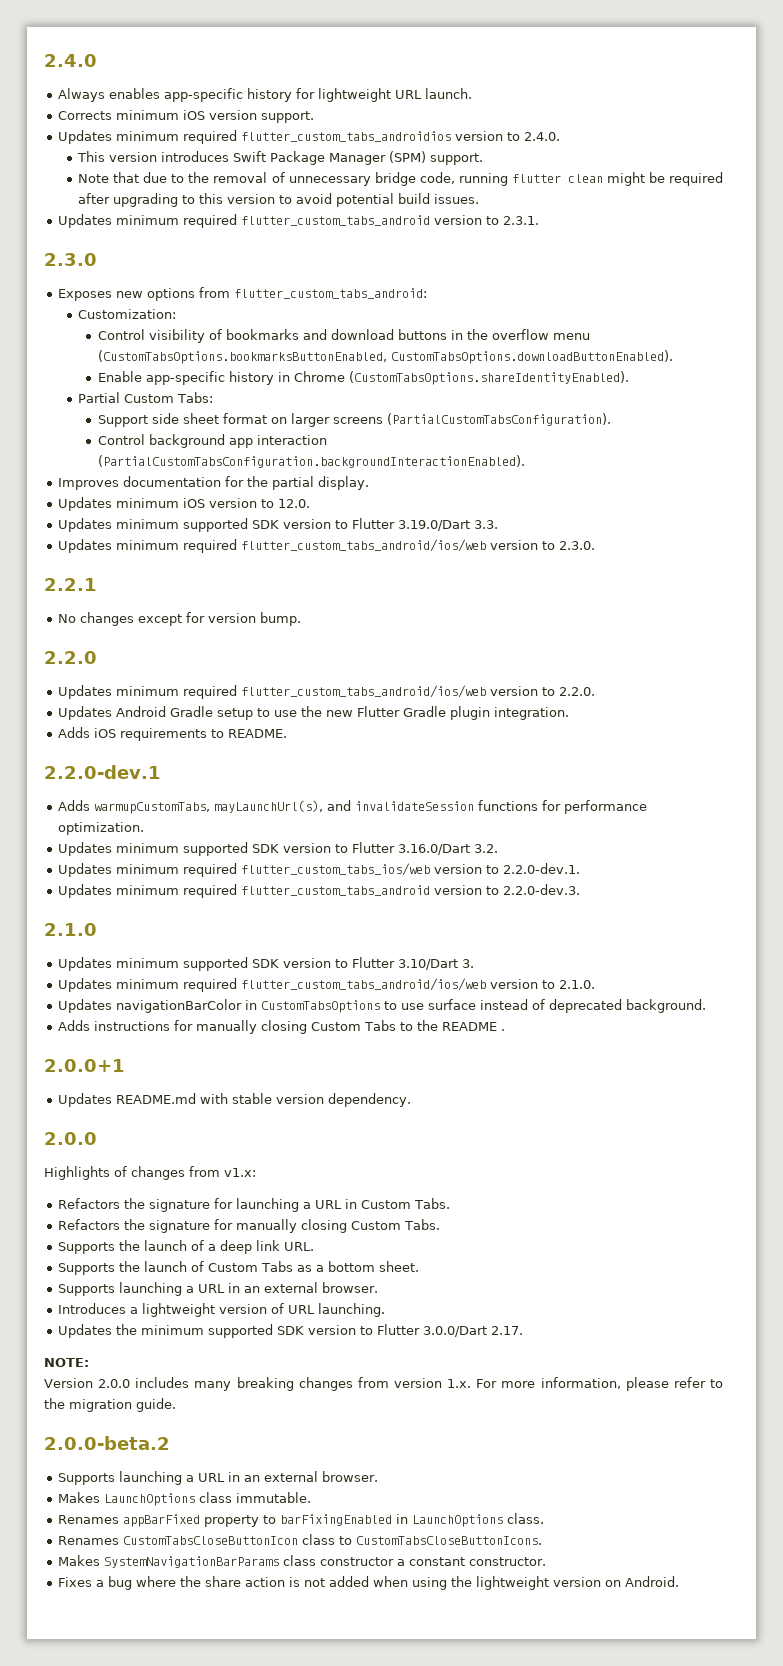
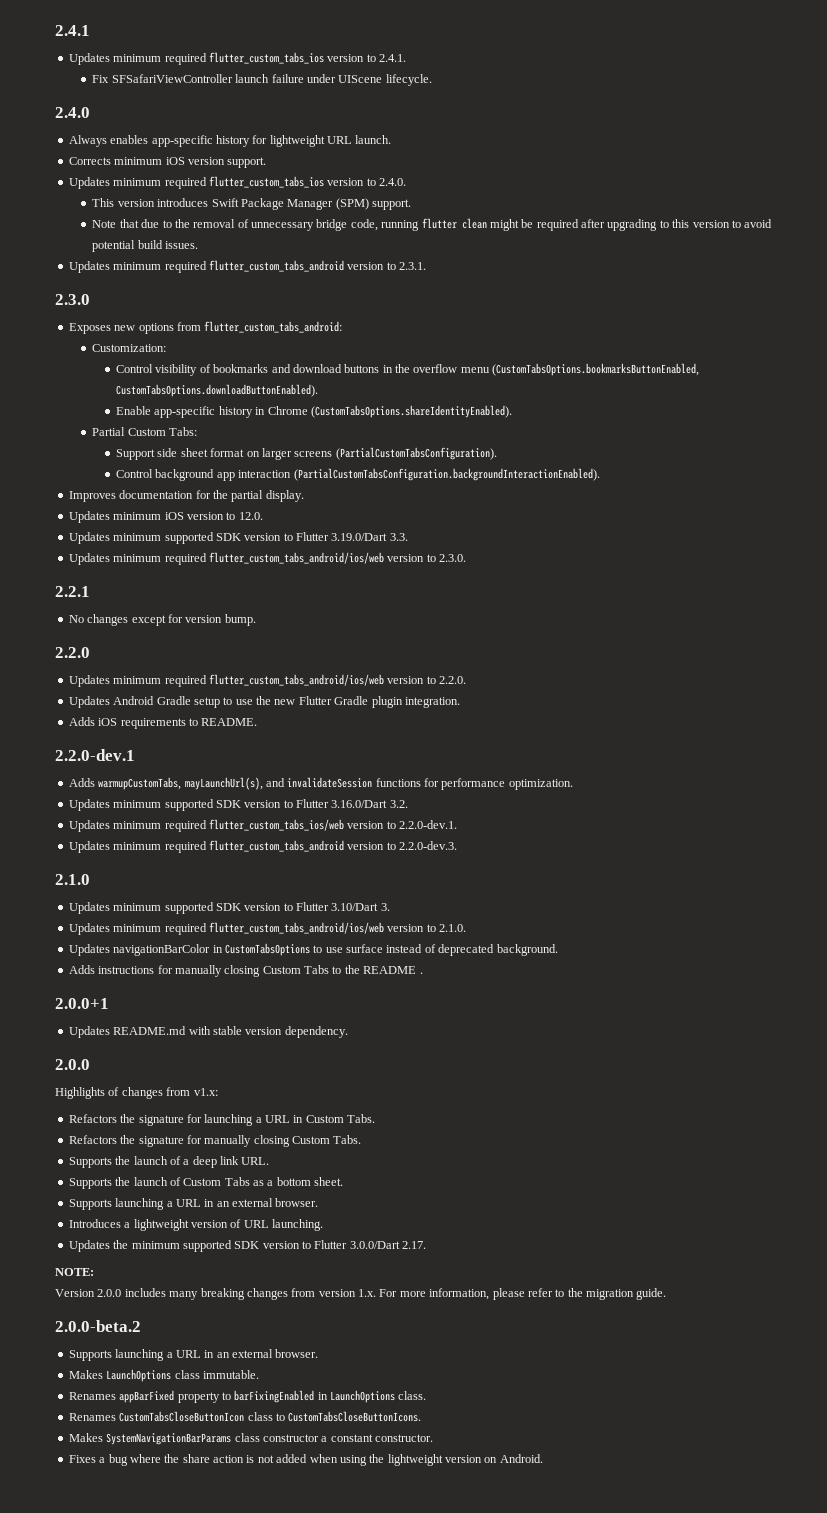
+ 2.4.1
+ Updates minimum required flutter_custom_tabs_ios version to 2.4.1.
+ Fix SFSafariViewController launch failure under UIScene lifecycle.
- Updates minimum required flutter_custom_tabs_androidios version to 2.4.0.
+ Updates minimum required flutter_custom_tabs_ios version to 2.4.0.

